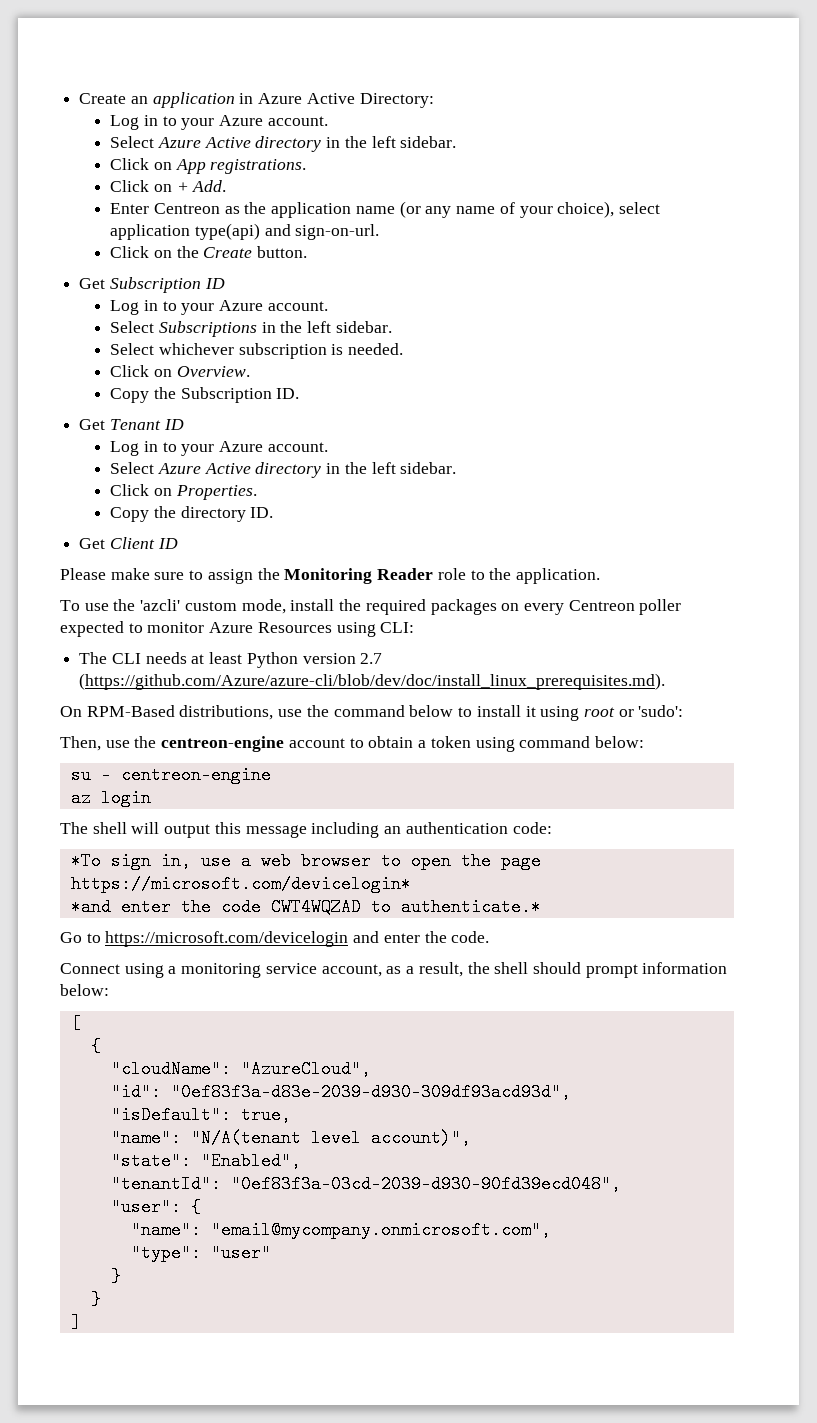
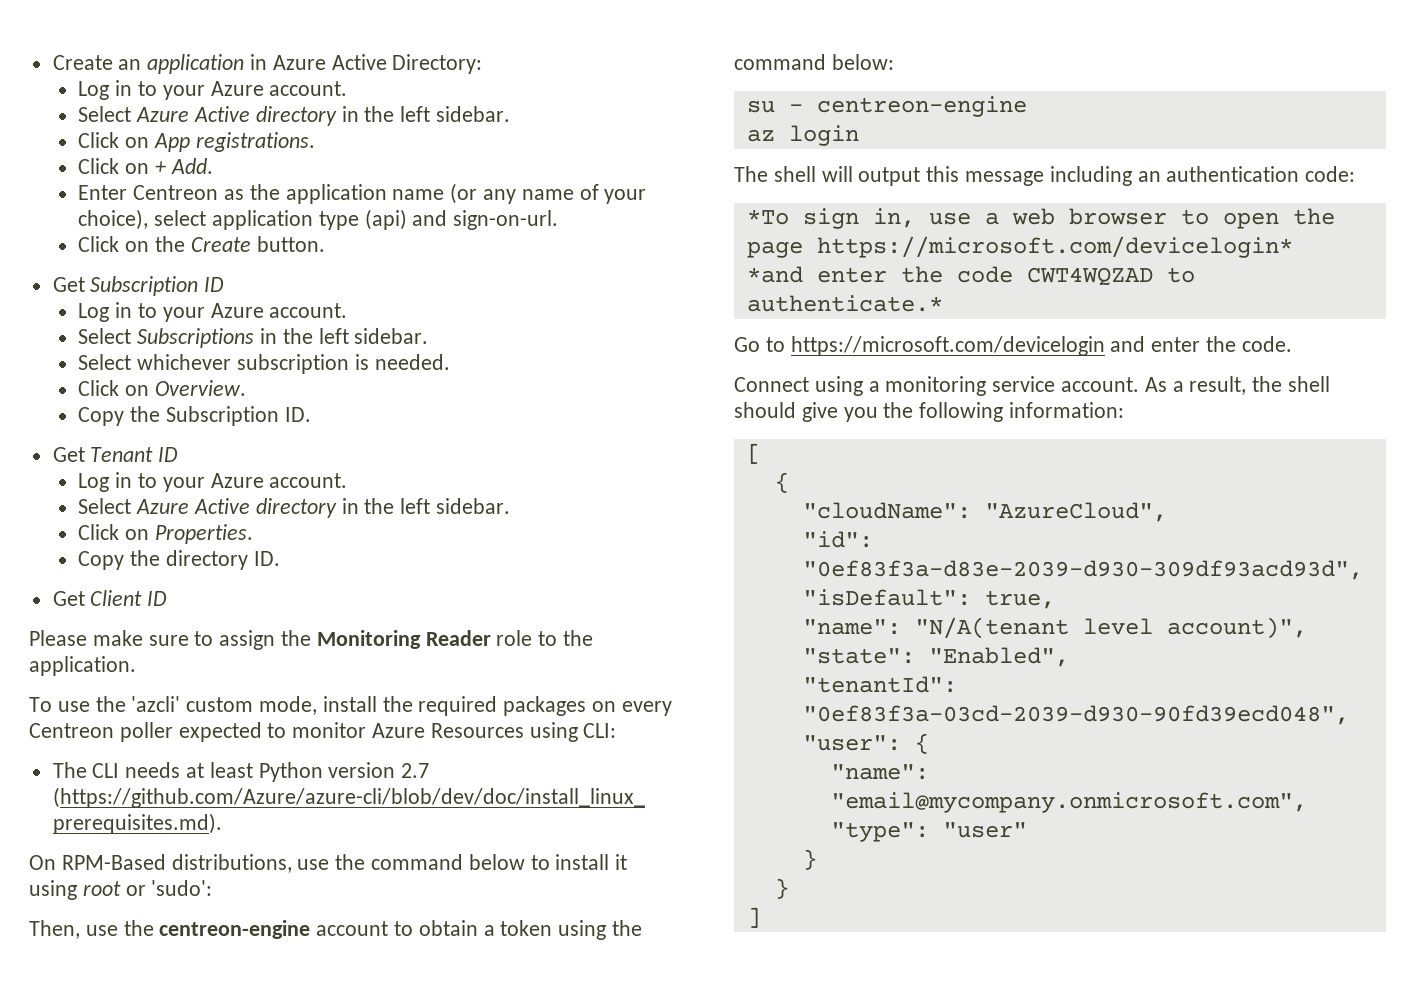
- Enter Centreon as the application name (or any name of your choice), select application type(api) and sign-on-url.
+ Enter Centreon as the application name (or any name of your choice), select application type (api) and sign-on-url.
- Then, use the centreon-engine account to obtain a token using command below:
+ Then, use the centreon-engine account to obtain a token using the command below:
- Connect using a monitoring service account, as a result, the shell should prompt information below:
+ Connect using a monitoring service account. As a result, the shell should give you the following information:

